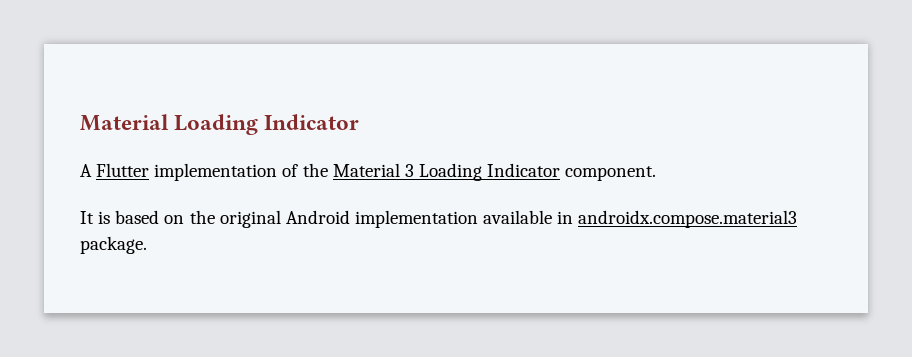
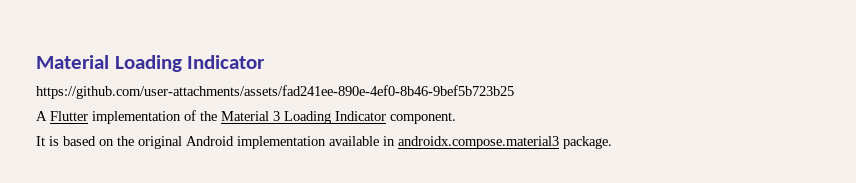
+ https://github.com/user-attachments/assets/fad241ee-890e-4ef0-8b46-9bef5b723b25

